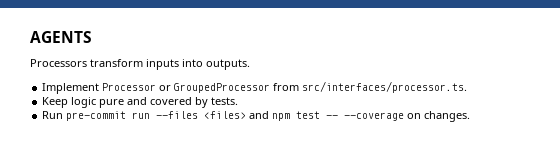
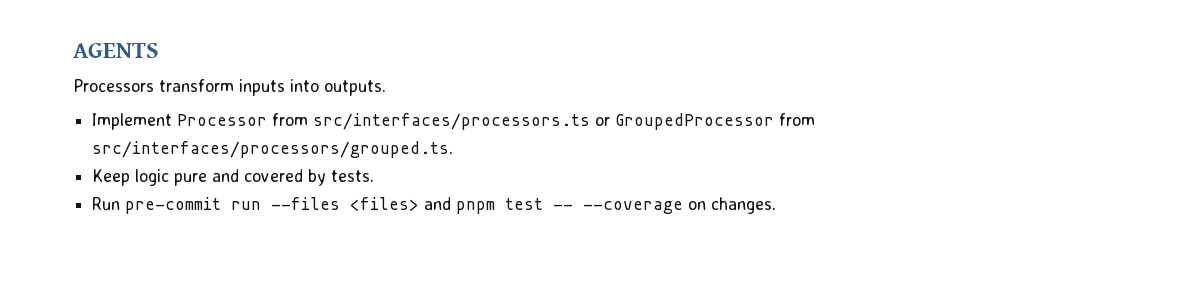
- Implement Processor or GroupedProcessor from src/interfaces/processor.ts.
+ Implement Processor from src/interfaces/processors.ts or GroupedProcessor from src/interfaces/processors/grouped.ts.
- Run pre-commit run --files <files> and npm test -- --coverage on changes.
+ Run pre-commit run --files <files> and pnpm test -- --coverage on changes.

